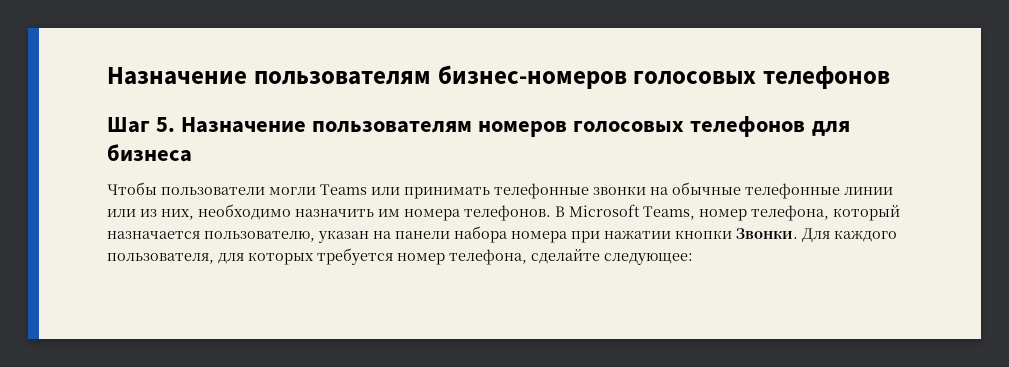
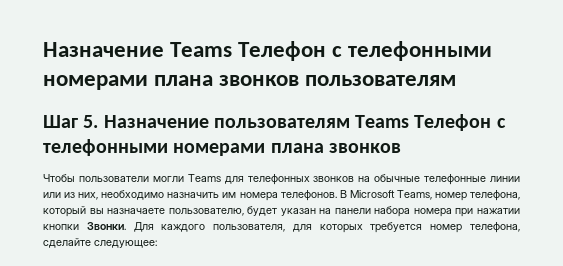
- Назначение пользователям бизнес-номеров голосовых телефонов
- Шаг 5. Назначение пользователям номеров голосовых телефонов для бизнеса
+ Назначение Teams Телефон с телефонными номерами плана звонков пользователям
+ Шаг 5. Назначение пользователям Teams Телефон с телефонными номерами плана звонков
- Чтобы пользователи могли Teams или принимать телефонные звонки на обычные телефонные линии или из них, необходимо назначить им номера телефонов.
+ Чтобы пользователи могли Teams для телефонных звонков на обычные телефонные линии или из них, необходимо назначить им номера телефонов.
- В Microsoft Teams, номер телефона, который назначается пользователю, указан на панели набора номера при нажатии кнопки Звонки.
+ В Microsoft Teams, номер телефона, который вы назначаете пользователю, будет указан на панели набора номера при нажатии кнопки Звонки.

